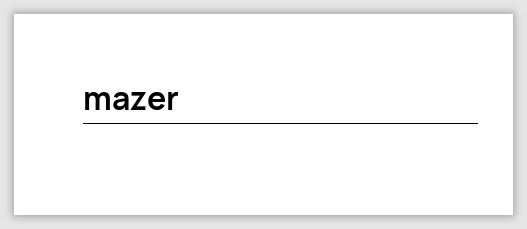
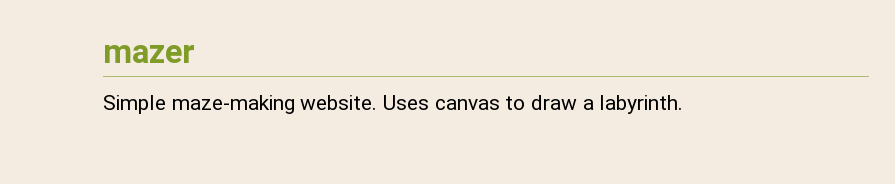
+ Simple maze-making website. Uses canvas to draw a labyrinth.

